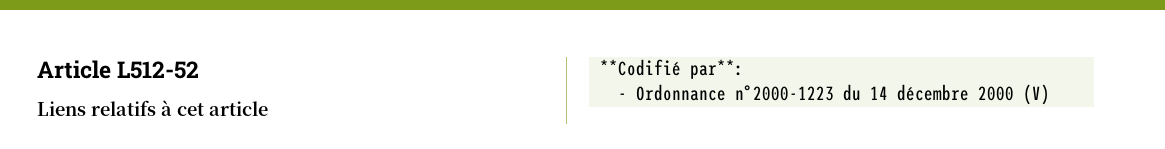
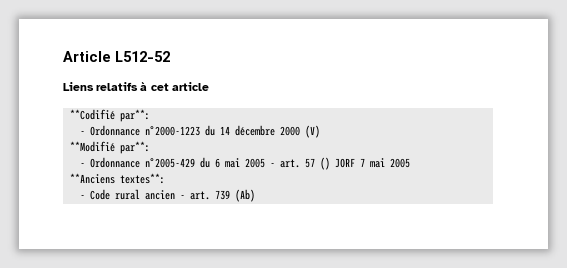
+ **Modifié par**:
+ - Ordonnance n°2005-429 du 6 mai 2005 - art. 57 () JORF 7 mai 2005
+ **Anciens textes**:
+ - Code rural ancien - art. 739 (Ab)

